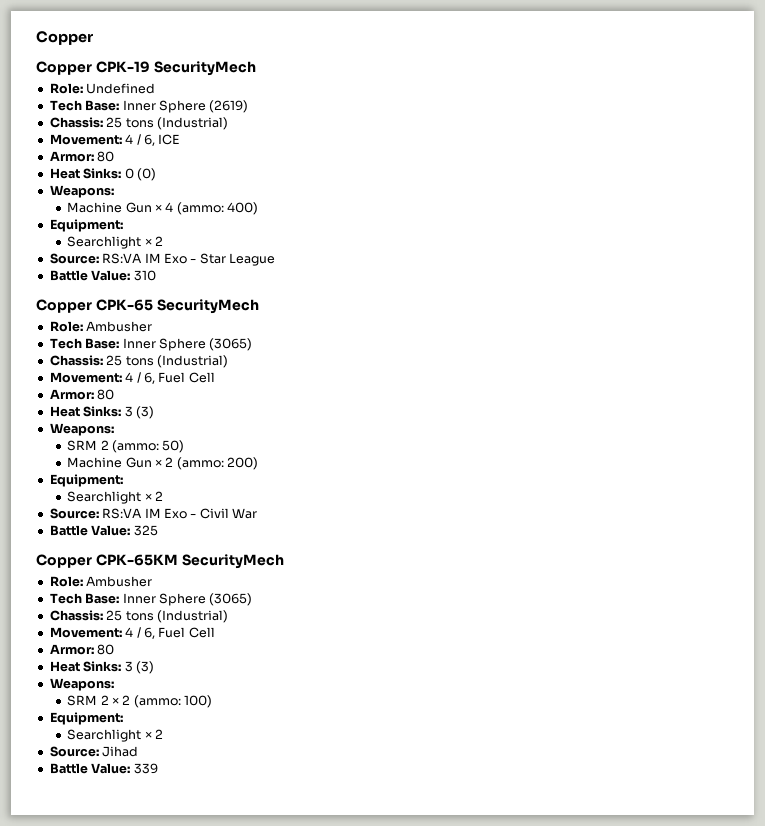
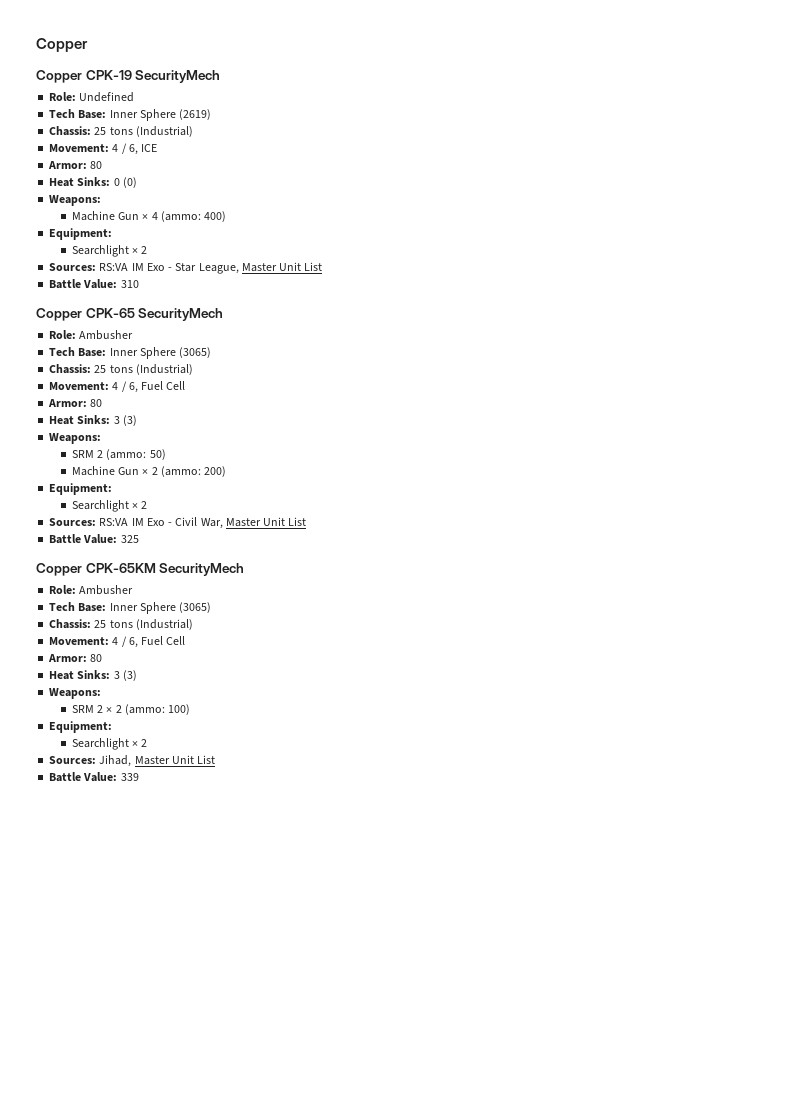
- Source: RS:VA IM Exo - Star League
+ Sources: RS:VA IM Exo - Star League, Master Unit List
- Source: RS:VA IM Exo - Civil War
+ Sources: RS:VA IM Exo - Civil War, Master Unit List
- Source: Jihad
+ Sources: Jihad, Master Unit List

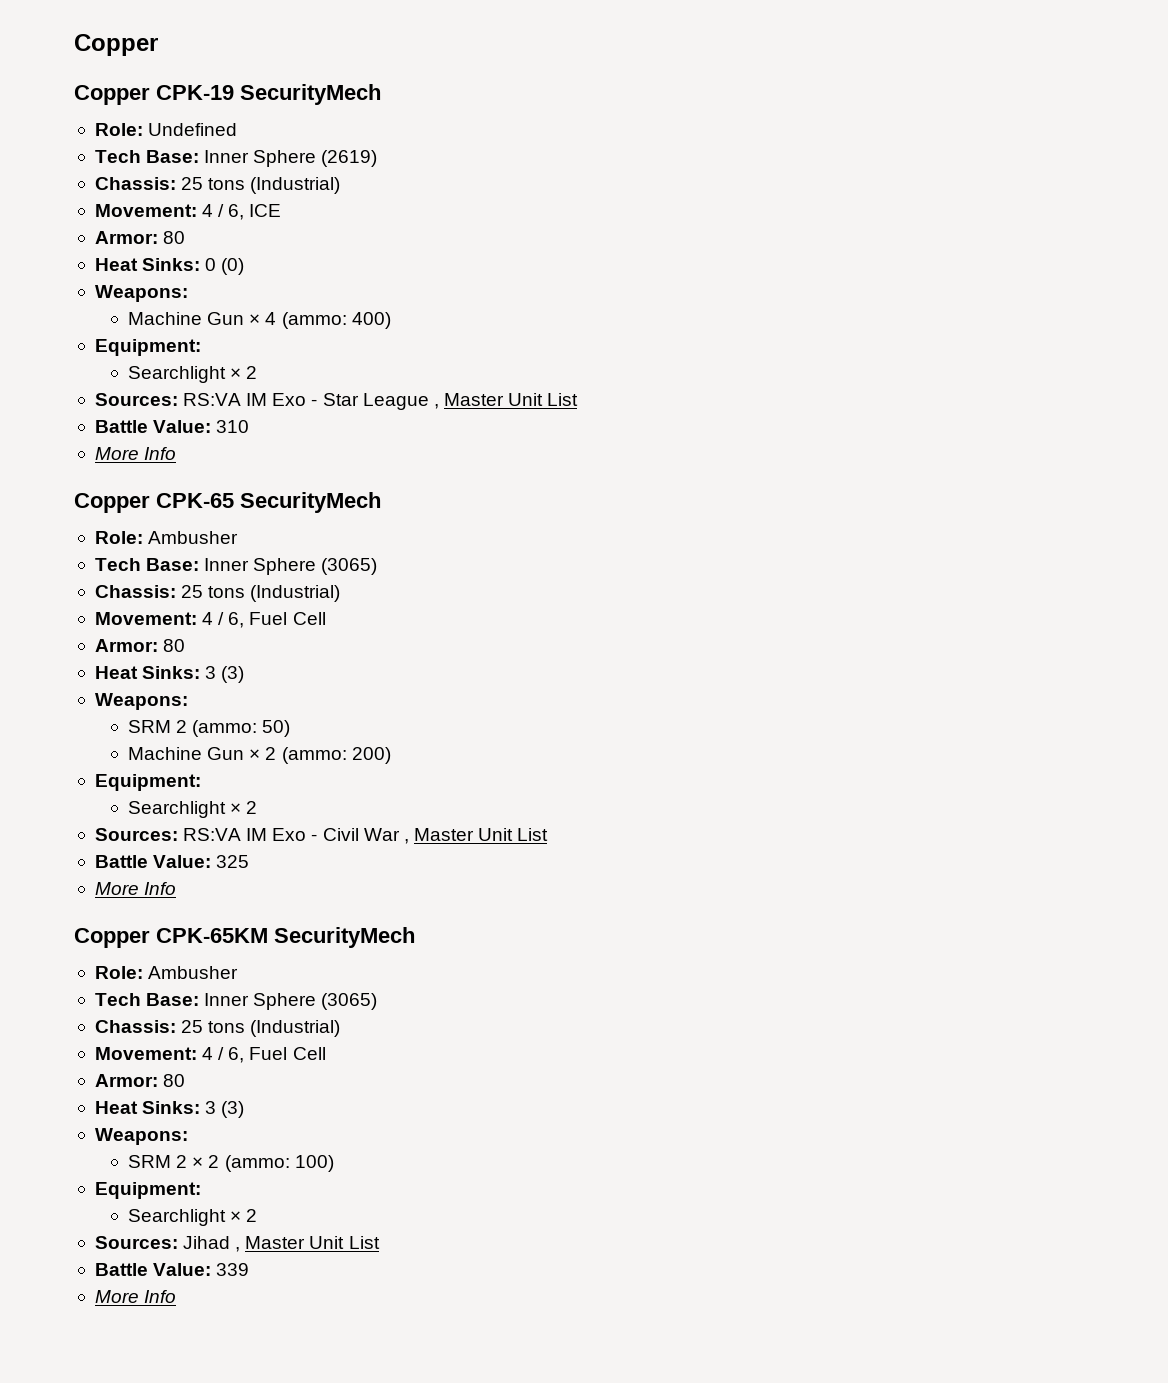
- Sources: RS:VA IM Exo - Star League, Master Unit List
+ Sources: RS:VA IM Exo - Star League , Master Unit List
  Battle Value: 310
+ More Info
- Sources: RS:VA IM Exo - Civil War, Master Unit List
+ Sources: RS:VA IM Exo - Civil War , Master Unit List
  Battle Value: 325
+ More Info
- Sources: Jihad, Master Unit List
+ Sources: Jihad , Master Unit List
  Battle Value: 339
+ More Info

